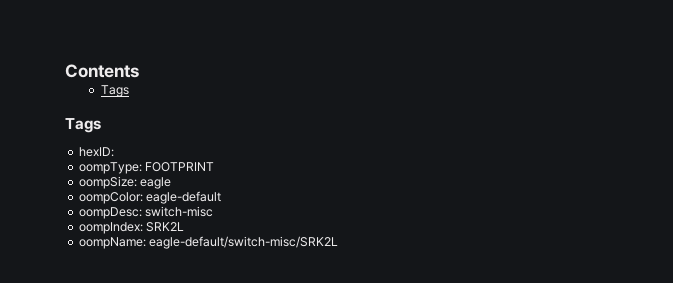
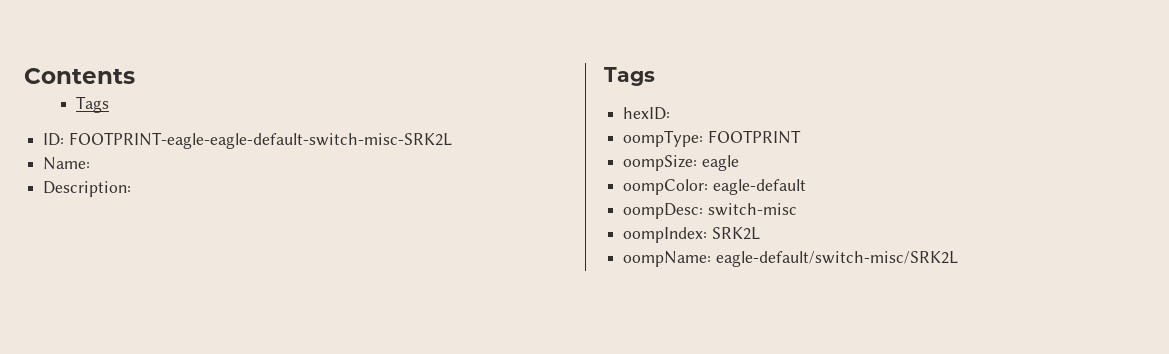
+ ID: FOOTPRINT-eagle-eagle-default-switch-misc-SRK2L
+ Name:
+ Description:

